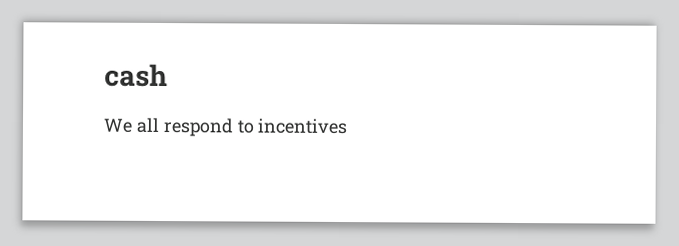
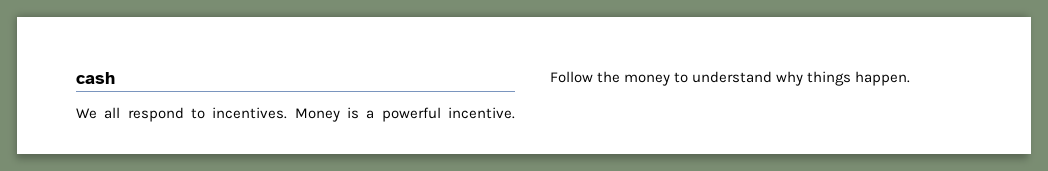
- We all respond to incentives
+ We all respond to incentives. Money is a powerful incentive. Follow the money to understand why things happen.

